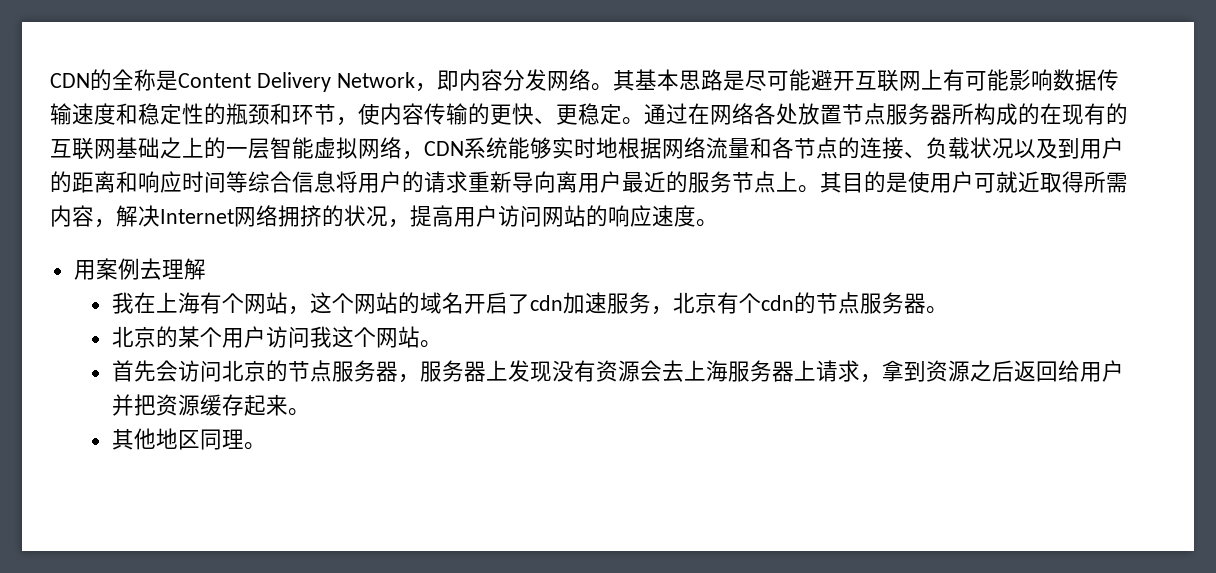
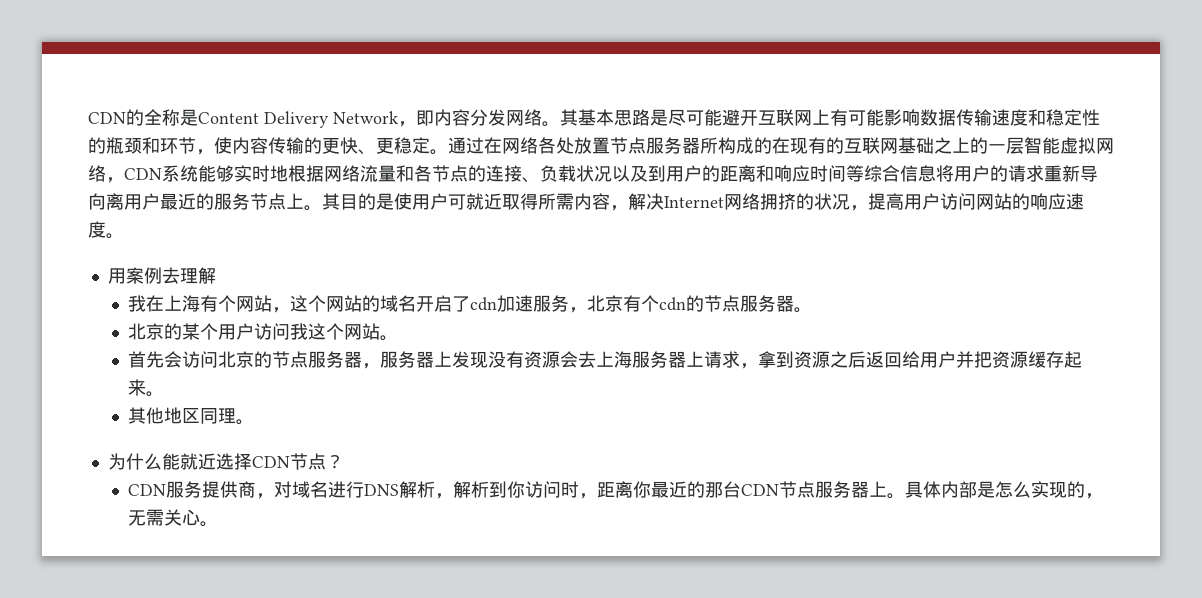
+ 为什么能就近选择CDN节点？
+ CDN服务提供商，对域名进行DNS解析，解析到你访问时，距离你最近的那台CDN节点服务器上。具体内部是怎么实现的，无需关心。

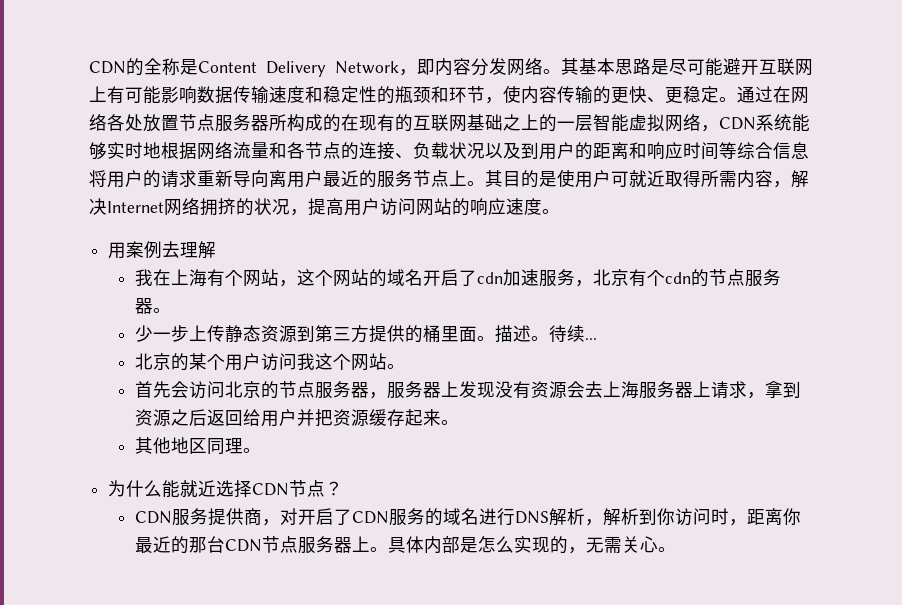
+ 少一步上传静态资源到第三方提供的桶里面。描述。待续...
- CDN服务提供商，对域名进行DNS解析，解析到你访问时，距离你最近的那台CDN节点服务器上。
+ CDN服务提供商，对开启了CDN服务的域名进行DNS解析，解析到你访问时，距离你最近的那台CDN节点服务器上。

